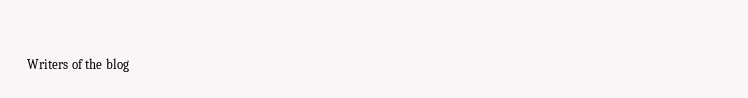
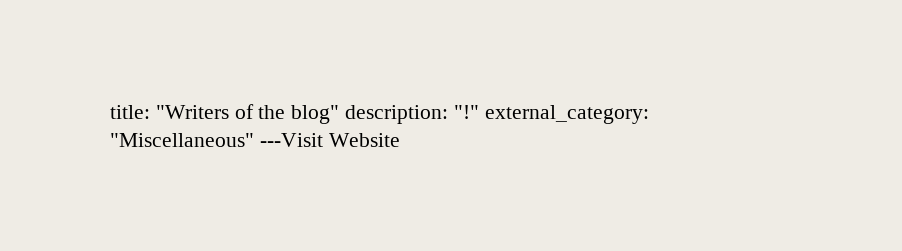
- Writers of the blog
+ title: "Writers of the blog" description: "!" external_category: "Miscellaneous" ---Visit Website

